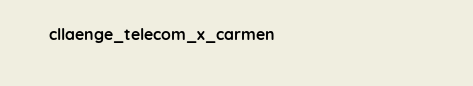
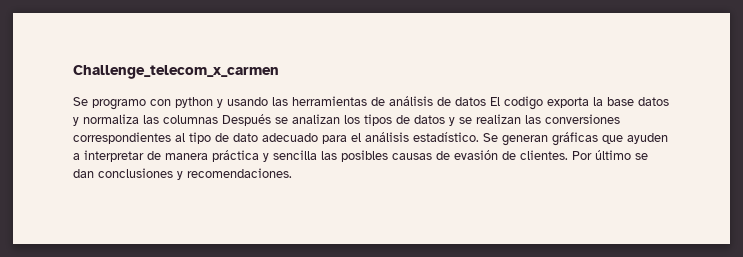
- cllaenge_telecom_x_carmen
+ Challenge_telecom_x_carmen
+ Se programo con python y usando las herramientas de análisis de datos El codigo exporta la base datos y normaliza las columnas Después se analizan los tipos de datos y se realizan las conversiones correspondientes al tipo de dato adecuado para el análisis estadístico. Se generan gráficas que ayuden a interpretar de manera práctica y sencilla las posibles causas de evasión de clientes. Por último se dan conclusiones y recomendaciones.

